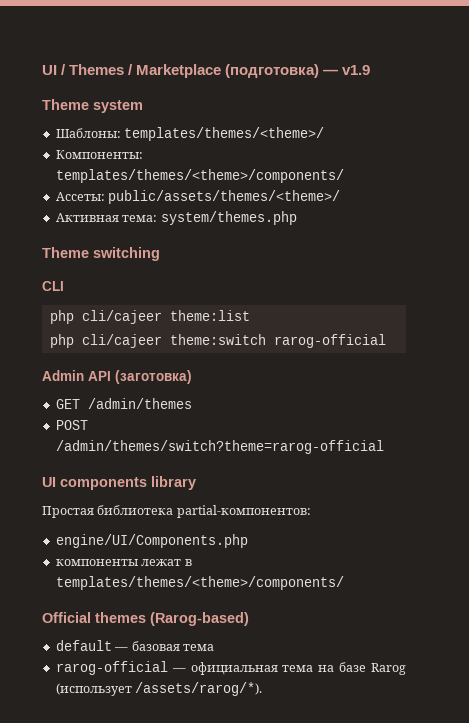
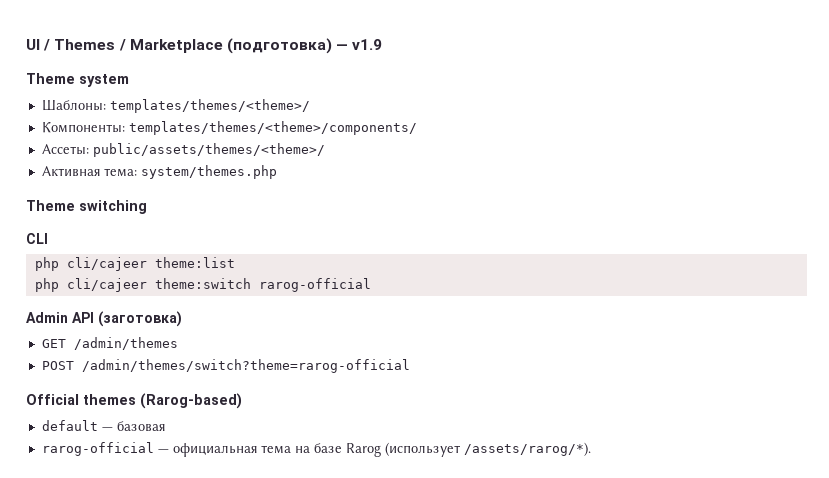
- UI components library
- Простая библиотека partial-компонентов:
- engine/UI/Components.php
- компоненты лежат в templates/themes/<theme>/components/
- default — базовая тема
+ default — базовая

